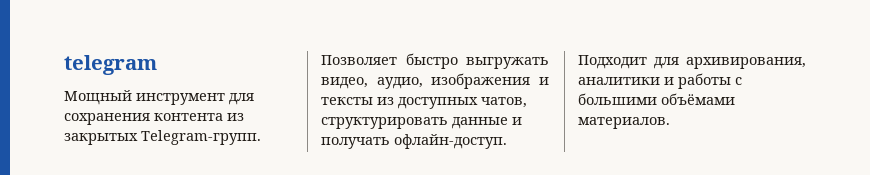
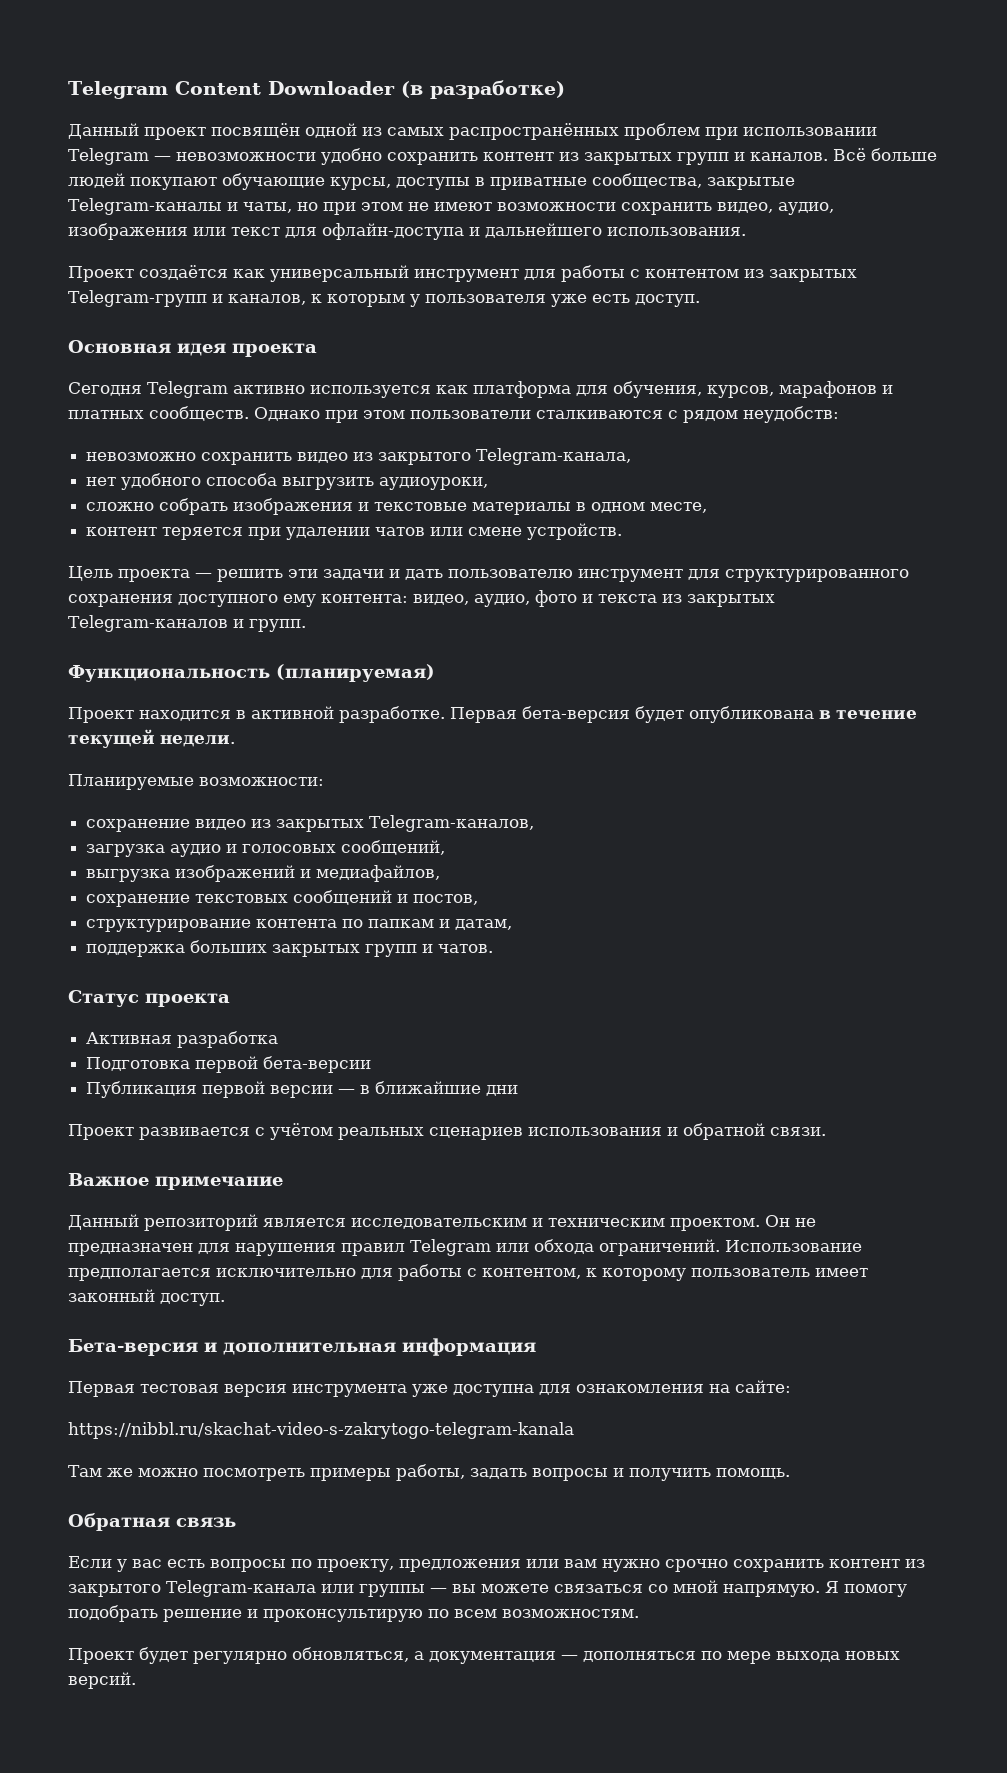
- telegram
- Мощный инструмент для сохранения контента из закрытых Telegram-групп. Позволяет быстро выгружать видео, аудио, изображения и тексты из доступных чатов, структурировать данные и получать офлайн-доступ. Подходит для архивирования, аналитики и работы с большими объёмами материалов.
+ Telegram Content Downloader (в разработке)
+ Данный проект посвящён одной из самых распространённых проблем при использовании Telegram — невозможности удобно сохранить контент из закрытых групп и каналов. Всё больше людей покупают обучающие курсы, доступы в приватные сообщества, закрытые Telegram-каналы и чаты, но при этом не имеют возможности сохранить видео, аудио, изображения или текст для офлайн-доступа и дальнейшего использования.
+ Проект создаётся как универсальный инструмент для работы с контентом из закрытых Telegram-групп и каналов, к которым у пользователя уже есть доступ.
+ Основная идея проекта
+ Сегодня Telegram активно используется как платформа для обучения, курсов, марафонов и платных сообществ. Однако при этом пользователи сталкиваются с рядом неудобств:
+ невозможно сохранить видео из закрытого Telegram-канала,
+ нет удобного способа выгрузить аудиоуроки,
+ сложно собрать изображения и текстовые материалы в одном месте,
+ контент теряется при удалении чатов или смене устройств.
+ Цель проекта — решить эти задачи и дать пользователю инструмент для структурированного сохранения доступного ему контента: видео, аудио, фото и текста из закрытых Telegram-каналов и групп.
+ Функциональность (планируемая)
+ Проект находится в активной разработке. Первая бета-версия будет опубликована в течение текущей недели.
+ Планируемые возможности:
+ сохранение видео из закрытых Telegram-каналов,
+ загрузка аудио и голосовых сообщений,
+ выгрузка изображений и медиафайлов,
+ сохранение текстовых сообщений и постов,
+ структурирование контента по папкам и датам,
+ поддержка больших закрытых групп и чатов.
+ Статус проекта
+ Активная разработка
+ Подготовка первой бета-версии
+ Публикация первой версии — в ближайшие дни
+ Проект развивается с учётом реальных сценариев использования и обратной связи.
+ Важное примечание
+ Данный репозиторий является исследовательским и техническим проектом. Он не предназначен для нарушения правил Telegram или обхода ограничений. Использование предполагается исключительно для работы с контентом, к которому пользователь имеет законный доступ.
+ Бета-версия и дополнительная информация
+ Первая тестовая версия инструмента уже доступна для ознакомления на сайте:
+ https://nibbl.ru/skachat-video-s-zakrytogo-telegram-kanala
+ Там же можно посмотреть примеры работы, задать вопросы и получить помощь.
+ Обратная связь
+ Если у вас есть вопросы по проекту, предложения или вам нужно срочно сохранить контент из закрытого Telegram-канала или группы — вы можете связаться со мной напрямую. Я помогу подобрать решение и проконсультирую по всем возможностям.
+ Проект будет регулярно обновляться, а документация — дополняться по мере выхода новых версий.

